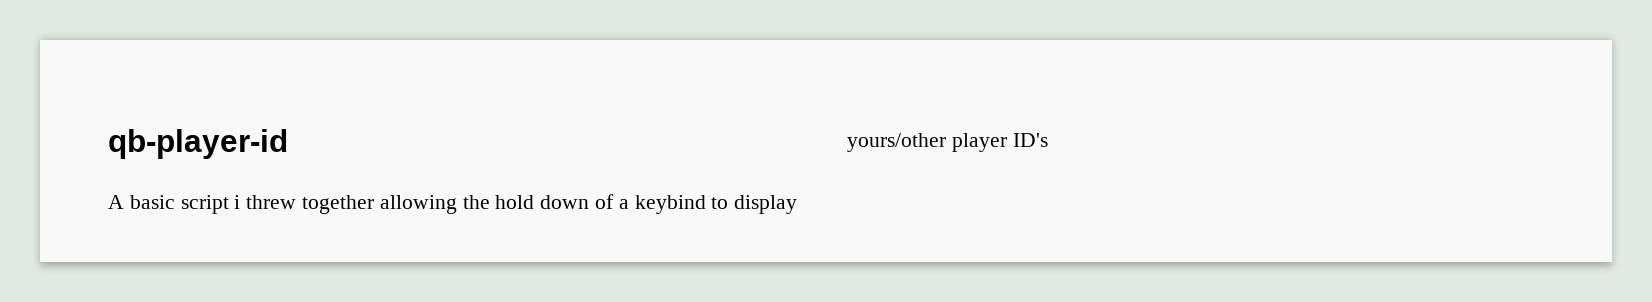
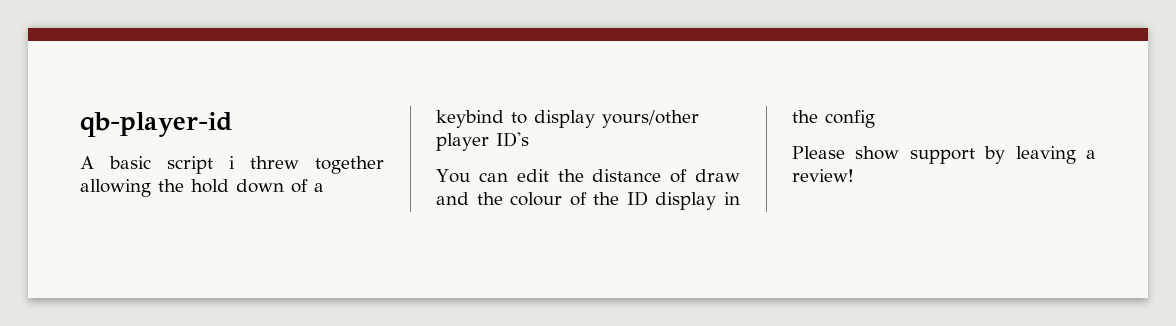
+ You can edit the distance of draw and the colour of the ID display in the config
+ Please show support by leaving a review!

